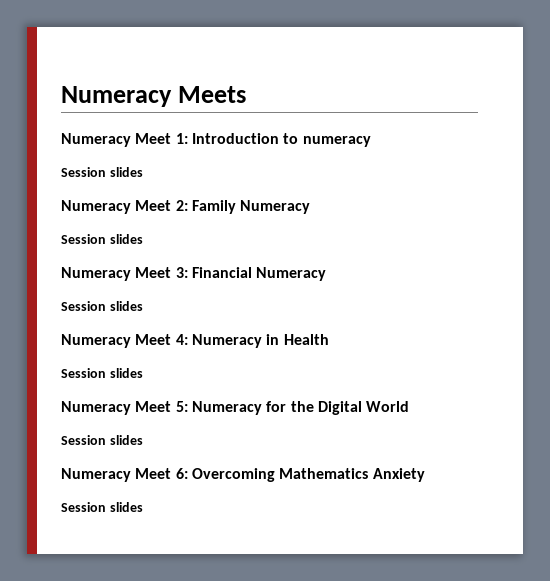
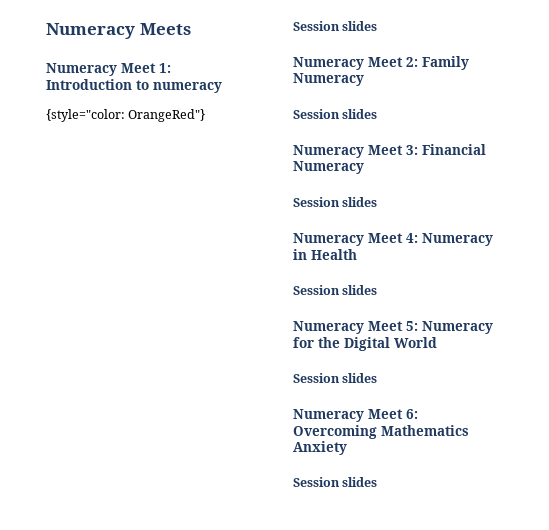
+ {style="color: OrangeRed"}

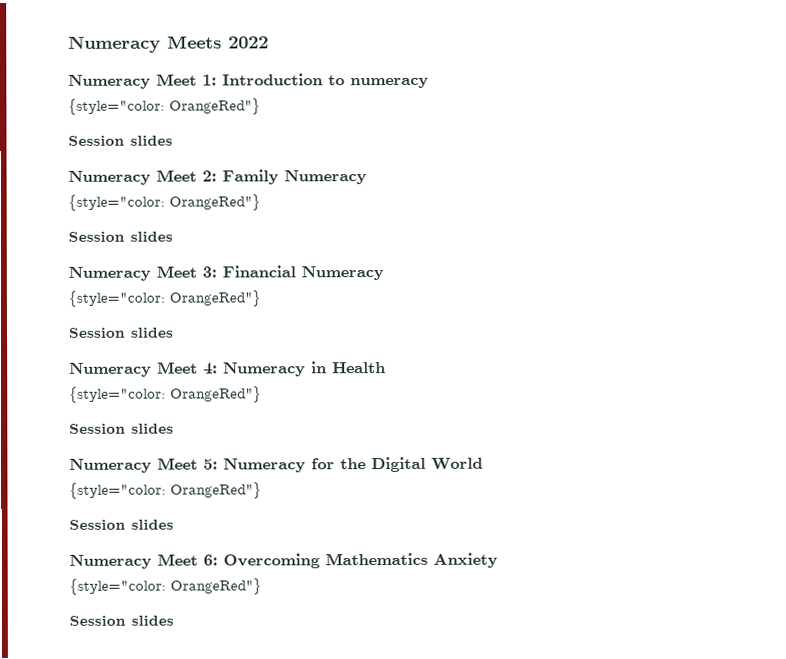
- Numeracy Meets
+ Numeracy Meets 2022
  Numeracy Meet 2: Family Numeracy
+ {style="color: OrangeRed"}
  Numeracy Meet 3: Financial Numeracy
+ {style="color: OrangeRed"}
  Numeracy Meet 4: Numeracy in Health
+ {style="color: OrangeRed"}
  Numeracy Meet 5: Numeracy for the Digital World
+ {style="color: OrangeRed"}
  Numeracy Meet 6: Overcoming Mathematics Anxiety
+ {style="color: OrangeRed"}

